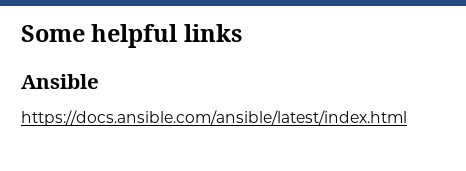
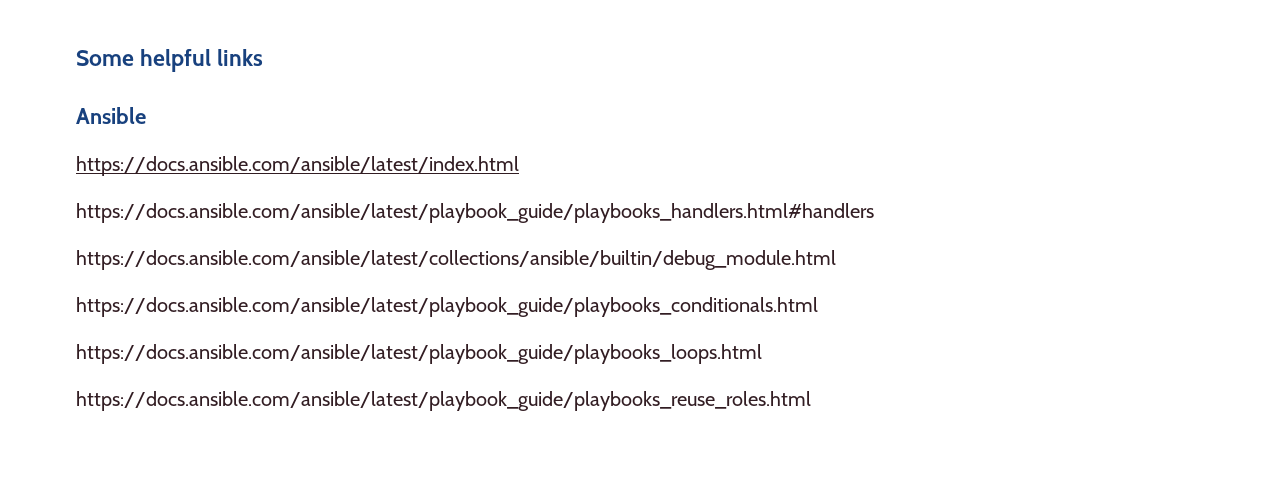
+ https://docs.ansible.com/ansible/latest/playbook_guide/playbooks_handlers.html#handlers
+ https://docs.ansible.com/ansible/latest/collections/ansible/builtin/debug_module.html
+ https://docs.ansible.com/ansible/latest/playbook_guide/playbooks_conditionals.html
+ https://docs.ansible.com/ansible/latest/playbook_guide/playbooks_loops.html
+ https://docs.ansible.com/ansible/latest/playbook_guide/playbooks_reuse_roles.html

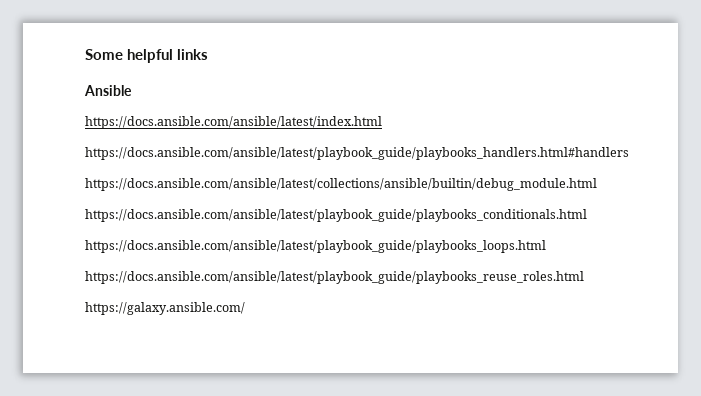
+ https://galaxy.ansible.com/

